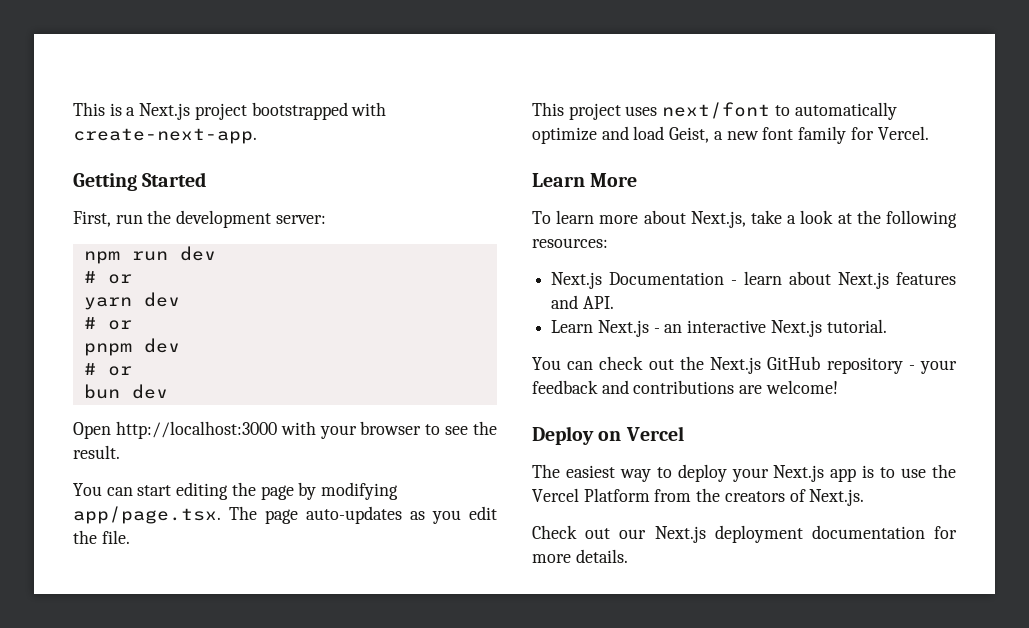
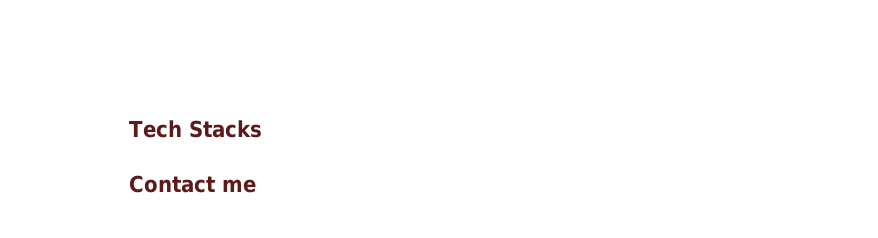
- This is a Next.js project bootstrapped with create-next-app.
- Getting Started
- First, run the development server:
- npm run dev
- # or
- yarn dev
- # or
- pnpm dev
- # or
- bun dev
- Open http://localhost:3000 with your browser to see the result.
- You can start editing the page by modifying app/page.tsx. The page auto-updates as you edit the file.
- This project uses next/font to automatically optimize and load Geist, a new font family for Vercel.
- Learn More
- To learn more about Next.js, take a look at the following resources:
- Next.js Documentation - learn about Next.js features and API.
- Learn Next.js - an interactive Next.js tutorial.
- You can check out the Next.js GitHub repository - your feedback and contributions are welcome!
- Deploy on Vercel
- The easiest way to deploy your Next.js app is to use the Vercel Platform from the creators of Next.js.
- Check out our Next.js deployment documentation for more details.
+ Tech Stacks
+ Contact me

